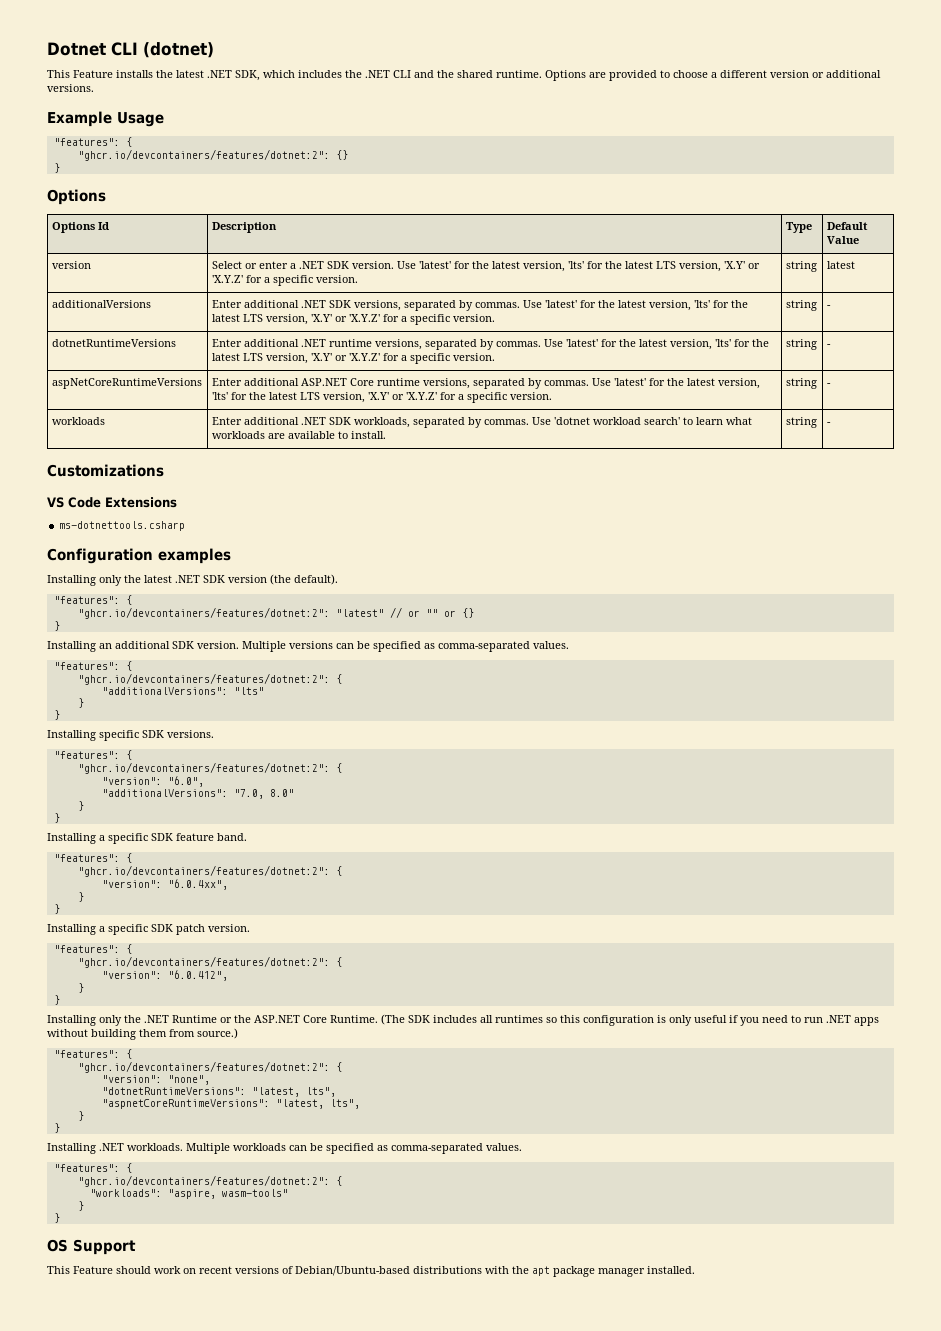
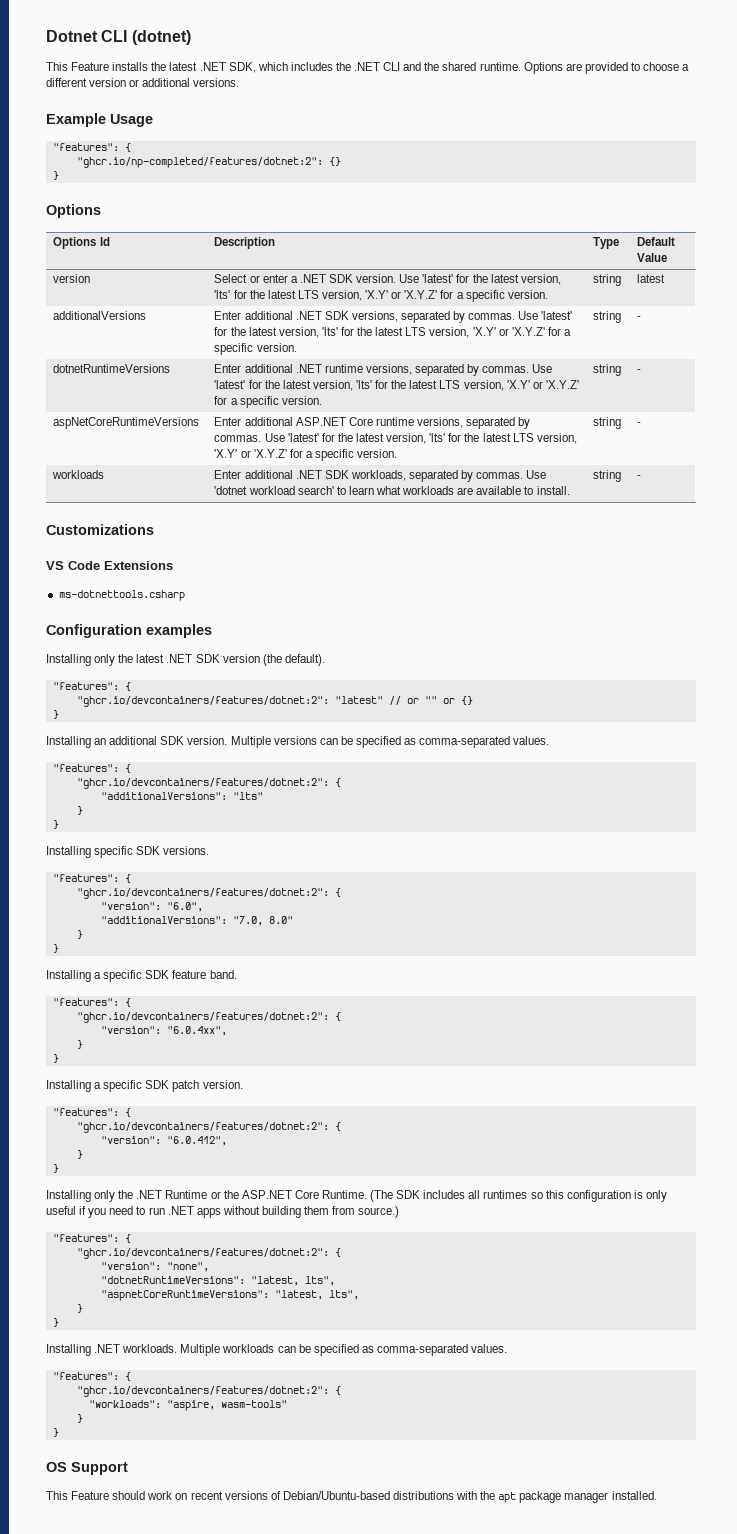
- "ghcr.io/devcontainers/features/dotnet:2": {}
+ "ghcr.io/np-completed/features/dotnet:2": {}

